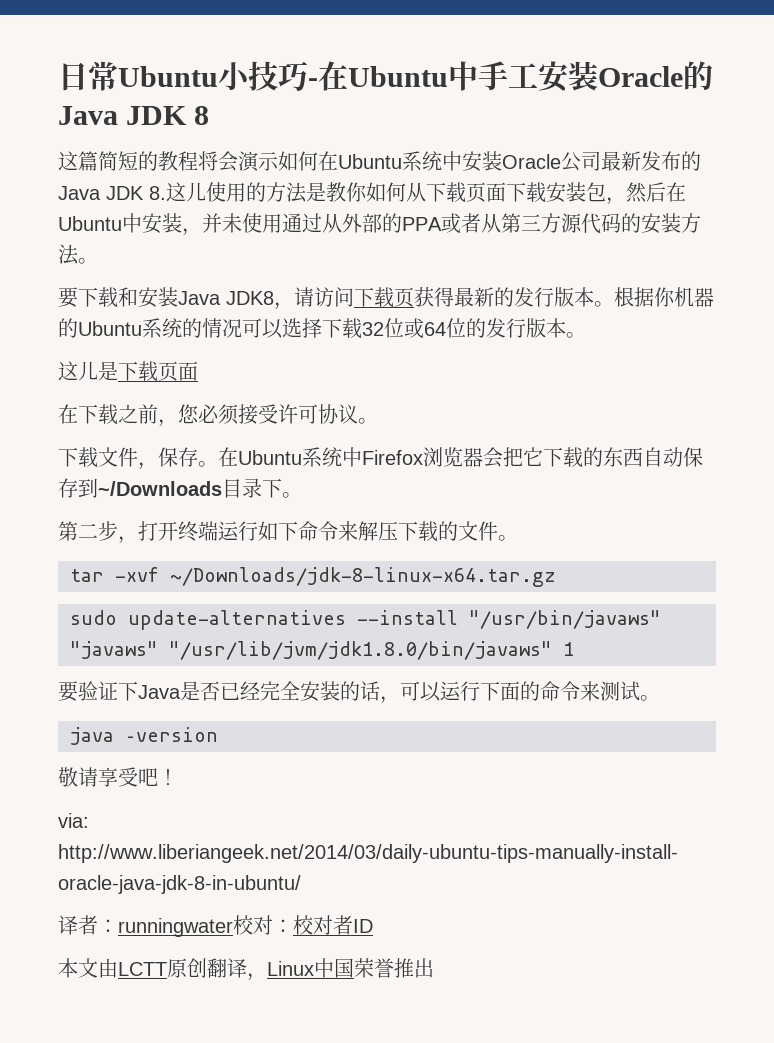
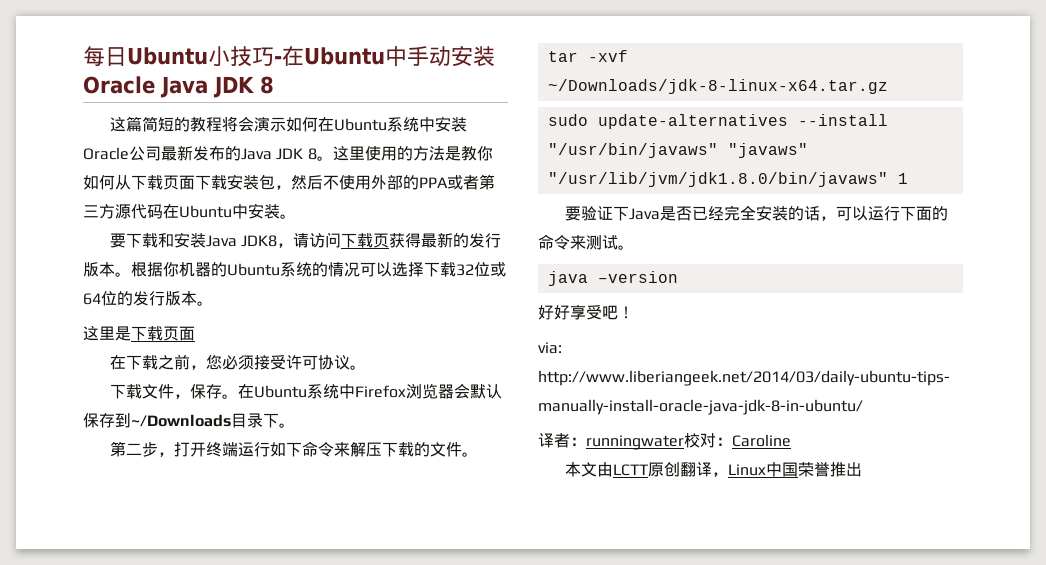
- 日常Ubuntu小技巧-在Ubuntu中手工安装Oracle的Java JDK 8
+ 每日Ubuntu小技巧-在Ubuntu中手动安装Oracle Java JDK 8
- 这篇简短的教程将会演示如何在Ubuntu系统中安装Oracle公司最新发布的Java JDK 8.这儿使用的方法是教你如何从下载页面下载安装包，然后在Ubuntu中安装，并未使用通过从外部的PPA或者从第三方源代码的安装方法。
+ 这篇简短的教程将会演示如何在Ubuntu系统中安装Oracle公司最新发布的Java JDK 8。这里使用的方法是教你如何从下载页面下载安装包，然后不使用外部的PPA或者第三方源代码在Ubuntu中安装。
- 这儿是下载页面
+ 这里是下载页面
- 在Ubuntu系统中Firefox浏览器会把它下载的东西自动保存到~/Downloads目录下。
+ 在Ubuntu系统中Firefox浏览器会默认保存到~/Downloads目录下。
- 敬请享受吧！
+ 好好享受吧！
- 译者：runningwater校对：校对者ID
+ 译者：runningwater校对：Caroline

